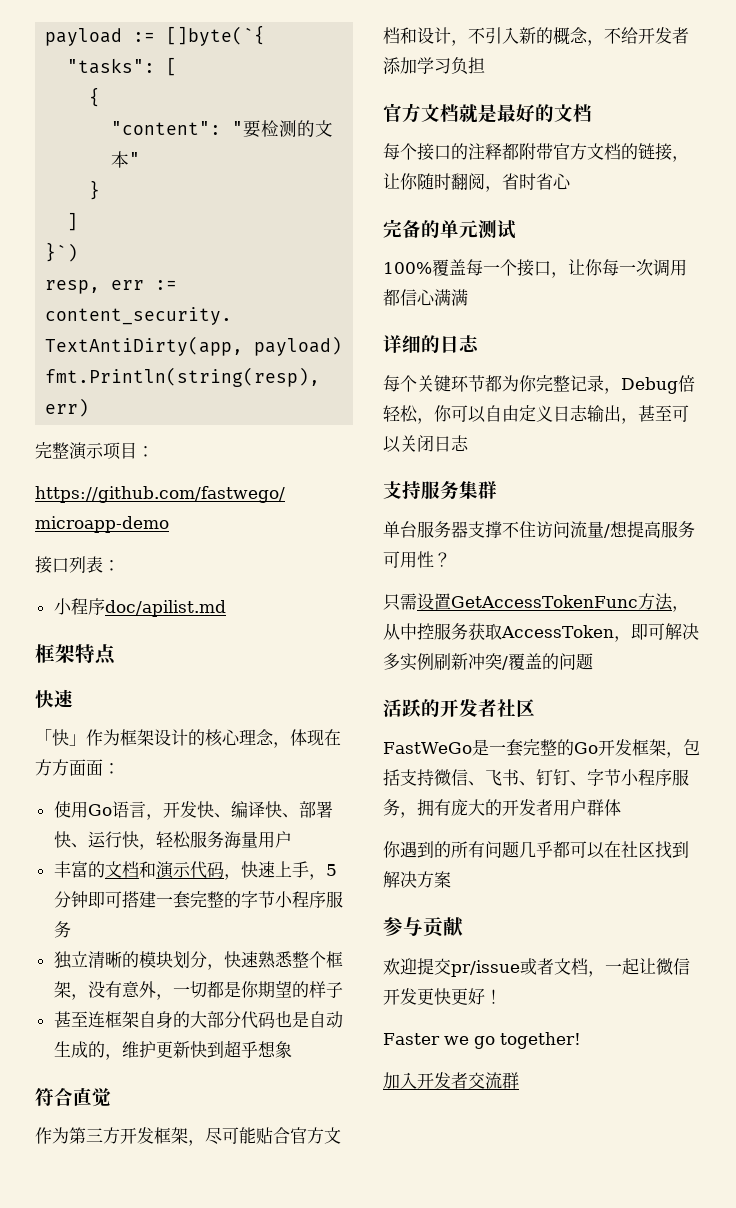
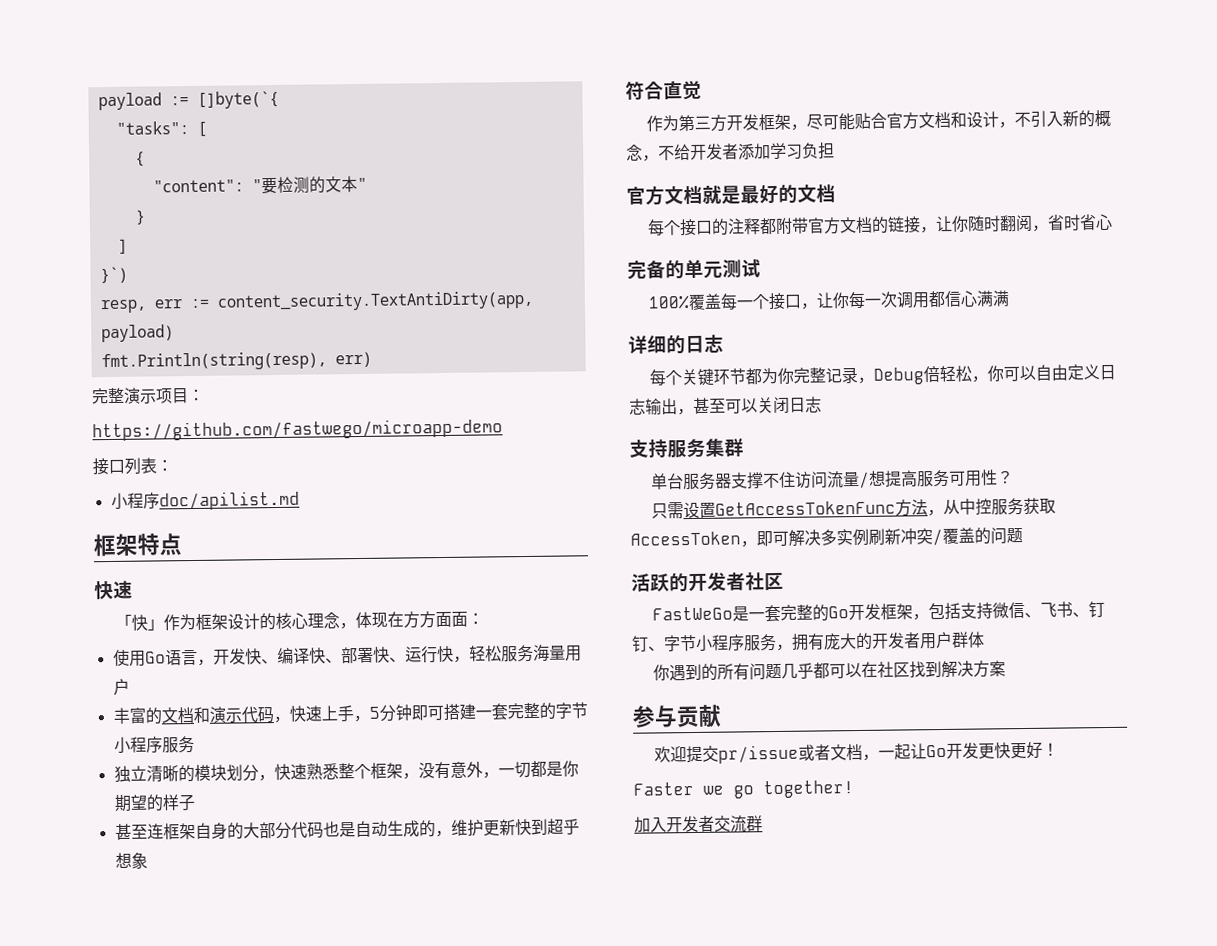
- 欢迎提交pr/issue或者文档，一起让微信开发更快更好！
+ 欢迎提交pr/issue或者文档，一起让Go开发更快更好！

